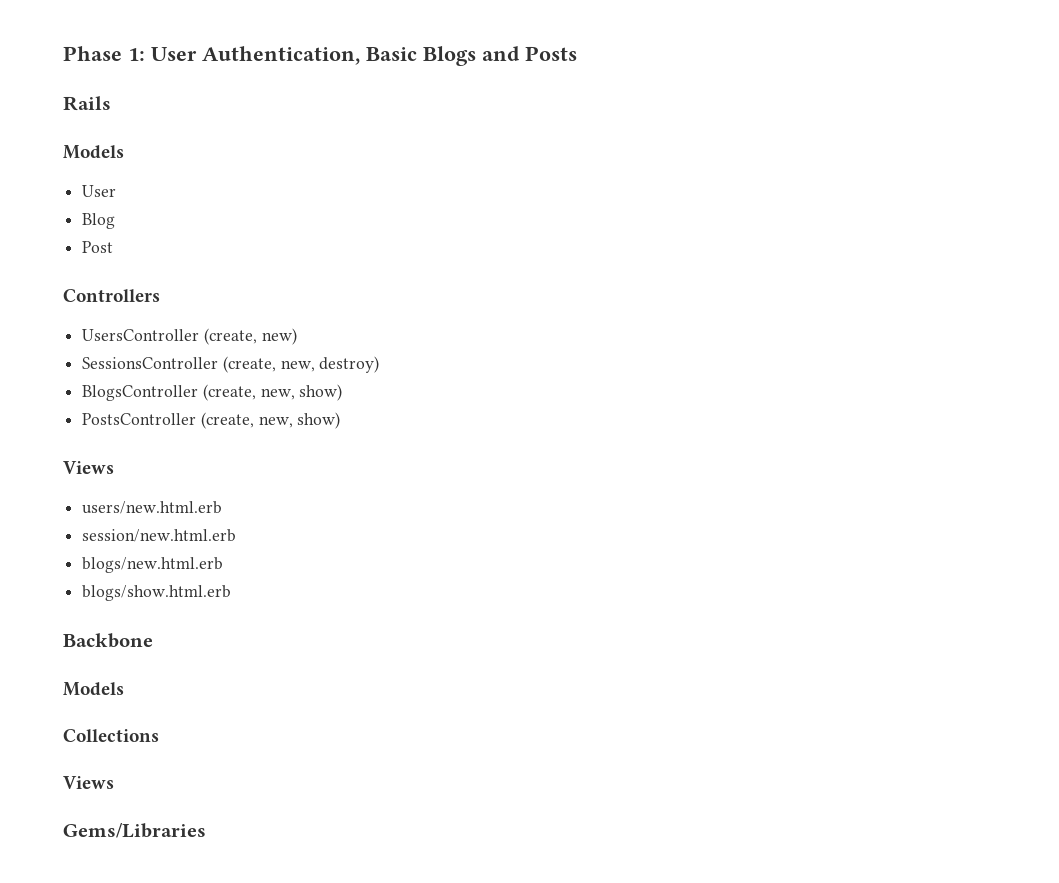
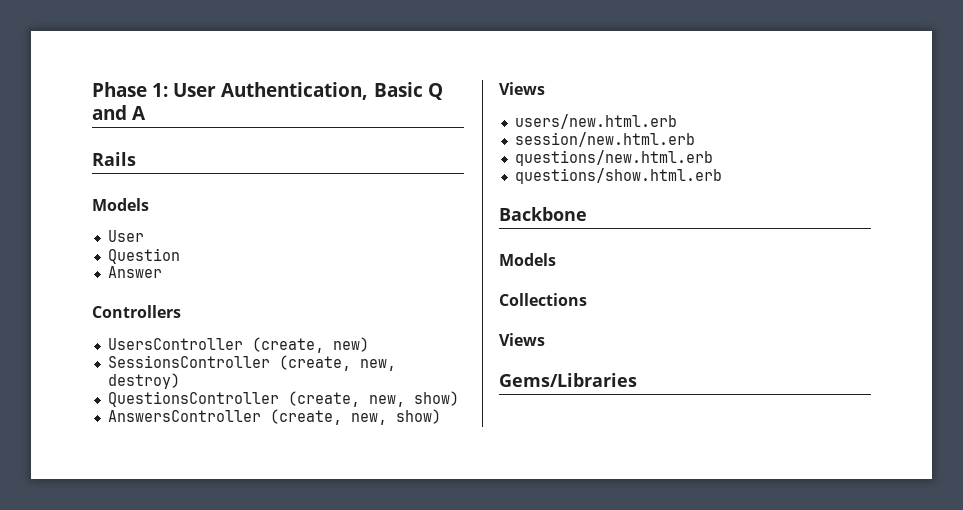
- Phase 1: User Authentication, Basic Blogs and Posts
+ Phase 1: User Authentication, Basic Q and A
- Blog
- Post
+ Question
+ Answer
- BlogsController (create, new, show)
- PostsController (create, new, show)
+ QuestionsController (create, new, show)
+ AnswersController (create, new, show)
- blogs/new.html.erb
- blogs/show.html.erb
+ questions/new.html.erb
+ questions/show.html.erb

